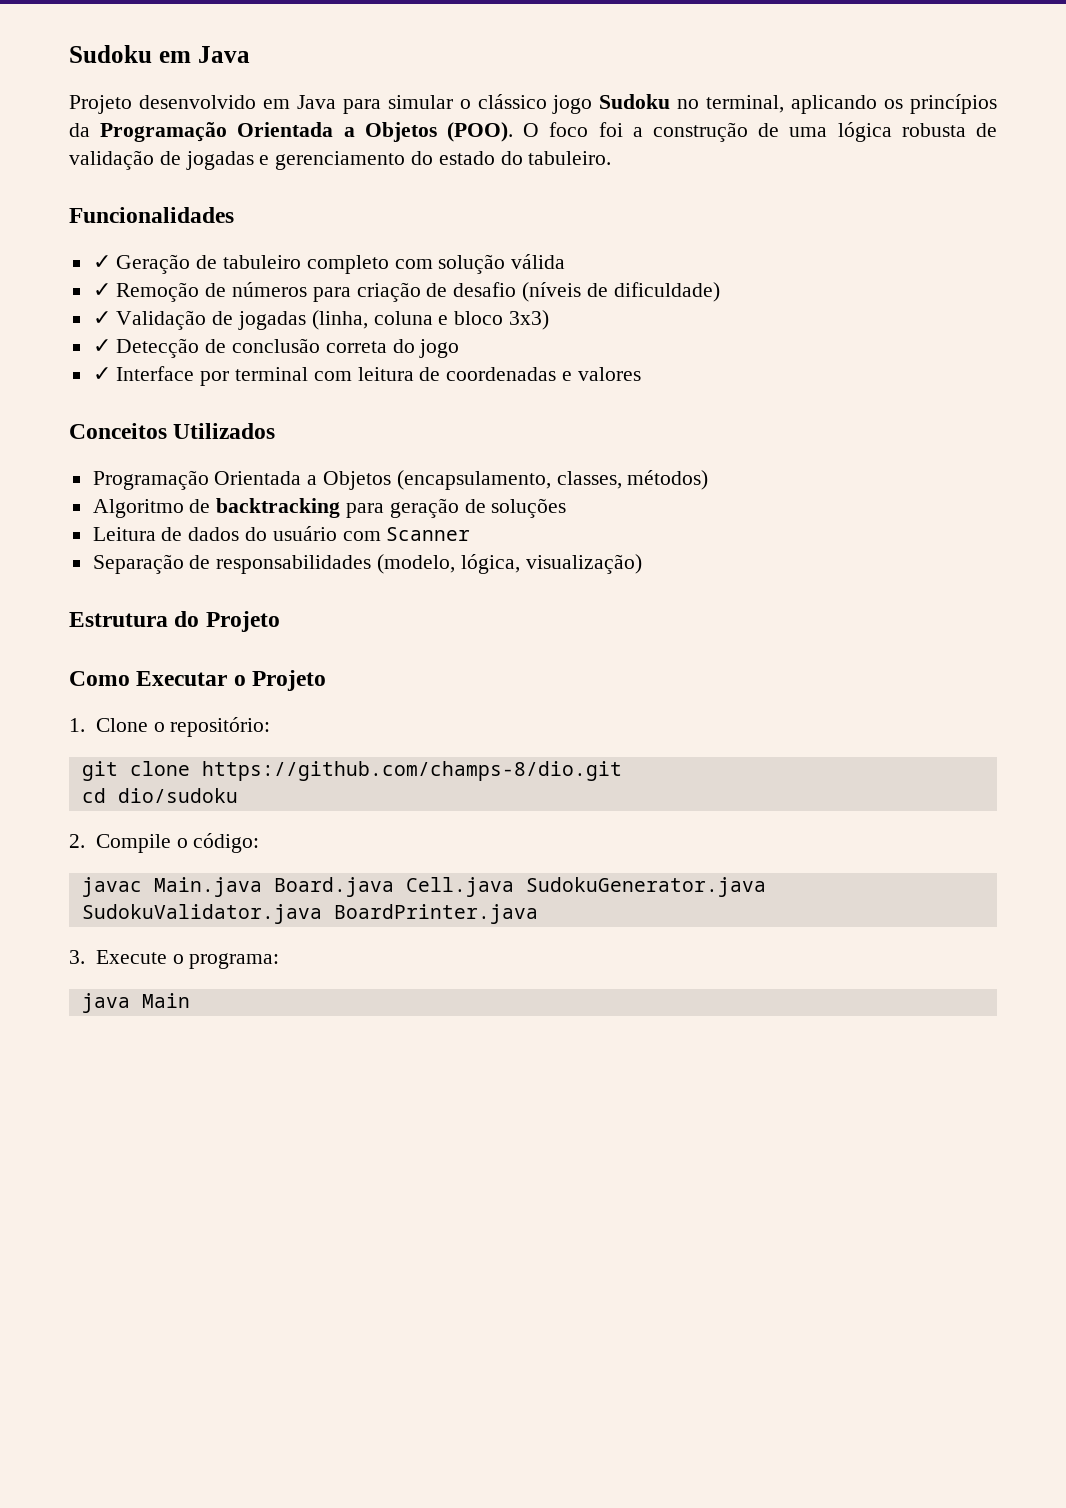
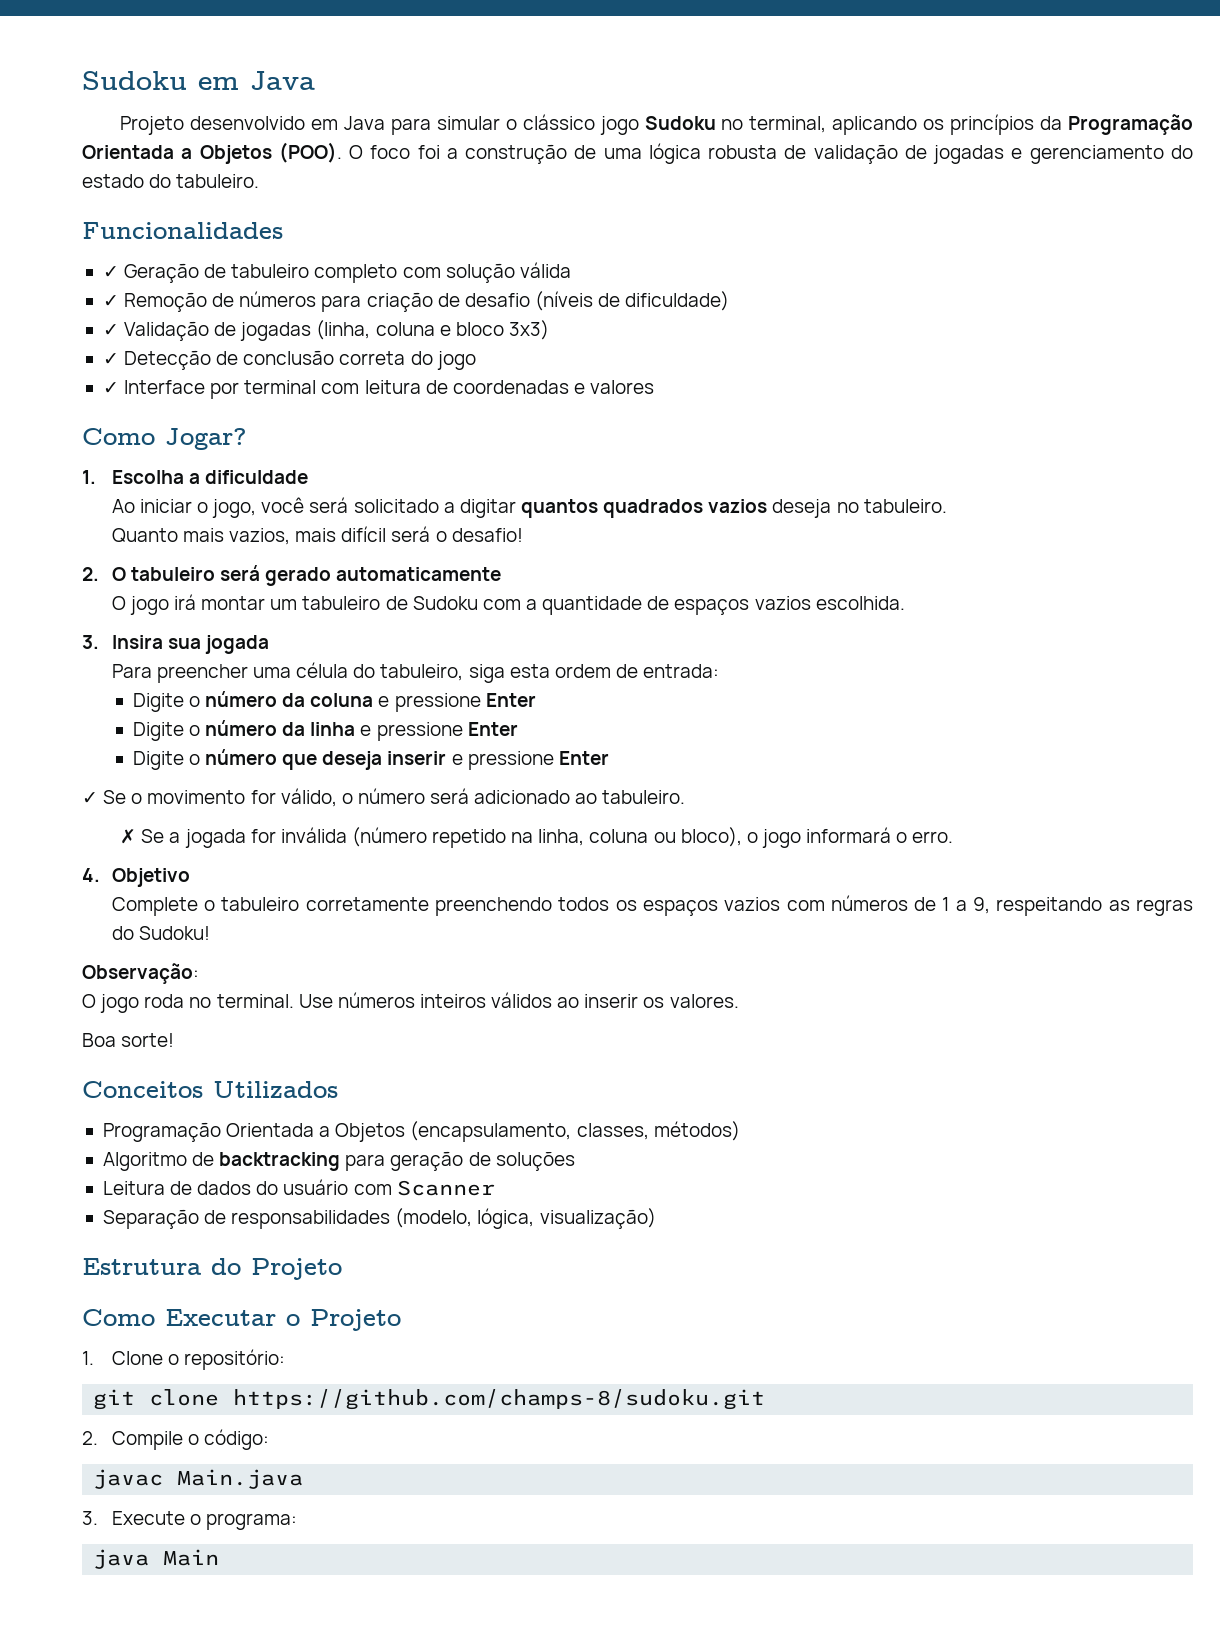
+ Como Jogar?
+ 1. Escolha a dificuldade
+ Ao iniciar o jogo, você será solicitado a digitar quantos quadrados vazios deseja no tabuleiro.
+ Quanto mais vazios, mais difícil será o desafio!
+ 2. O tabuleiro será gerado automaticamente
+ O jogo irá montar um tabuleiro de Sudoku com a quantidade de espaços vazios escolhida.
+ 3. Insira sua jogada
+ Para preencher uma célula do tabuleiro, siga esta ordem de entrada:
+ Digite o número da coluna e pressione Enter
+ Digite o número da linha e pressione Enter
+ Digite o número que deseja inserir e pressione Enter
+ ✓ Se o movimento for válido, o número será adicionado ao tabuleiro.
+ ✗ Se a jogada for inválida (número repetido na linha, coluna ou bloco), o jogo informará o erro.
+ 4. Objetivo
+ Complete o tabuleiro corretamente preenchendo todos os espaços vazios com números de 1 a 9, respeitando as regras do Sudoku!
+ Observação:
+ O jogo roda no terminal. Use números inteiros válidos ao inserir os valores.
+ Boa sorte!
- git clone https://github.com/champs-8/dio.git
- cd dio/sudoku
+ git clone https://github.com/champs-8/sudoku.git
- javac Main.java Board.java Cell.java SudokuGenerator.java SudokuValidator.java BoardPrinter.java
+ javac Main.java

